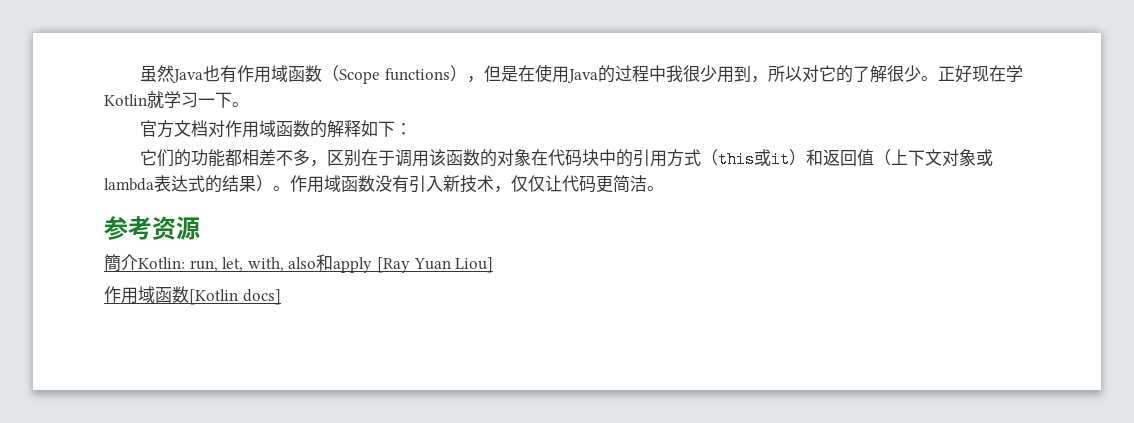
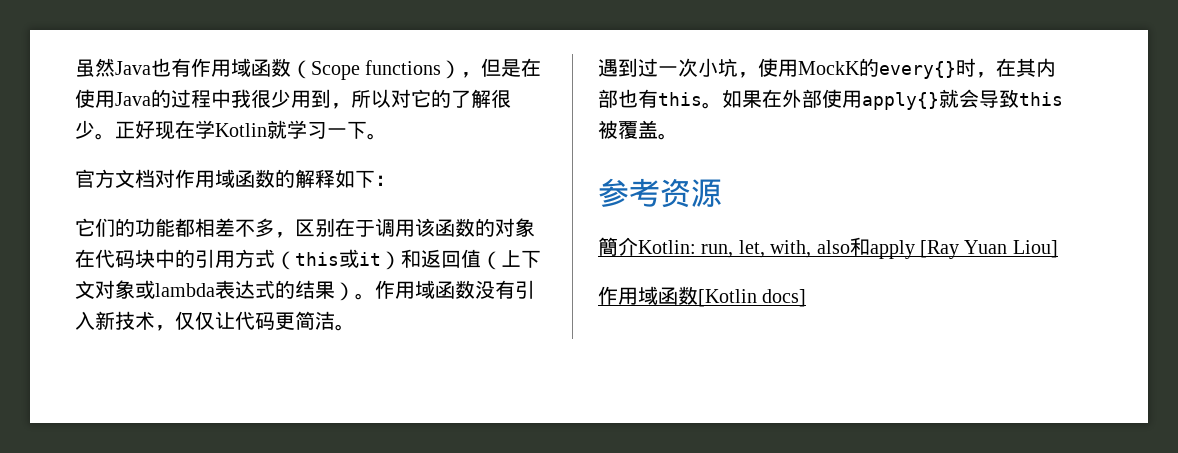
+ 遇到过一次小坑，使用MockK的every{}时，在其内部也有this。如果在外部使用apply{}就会导致this被覆盖。

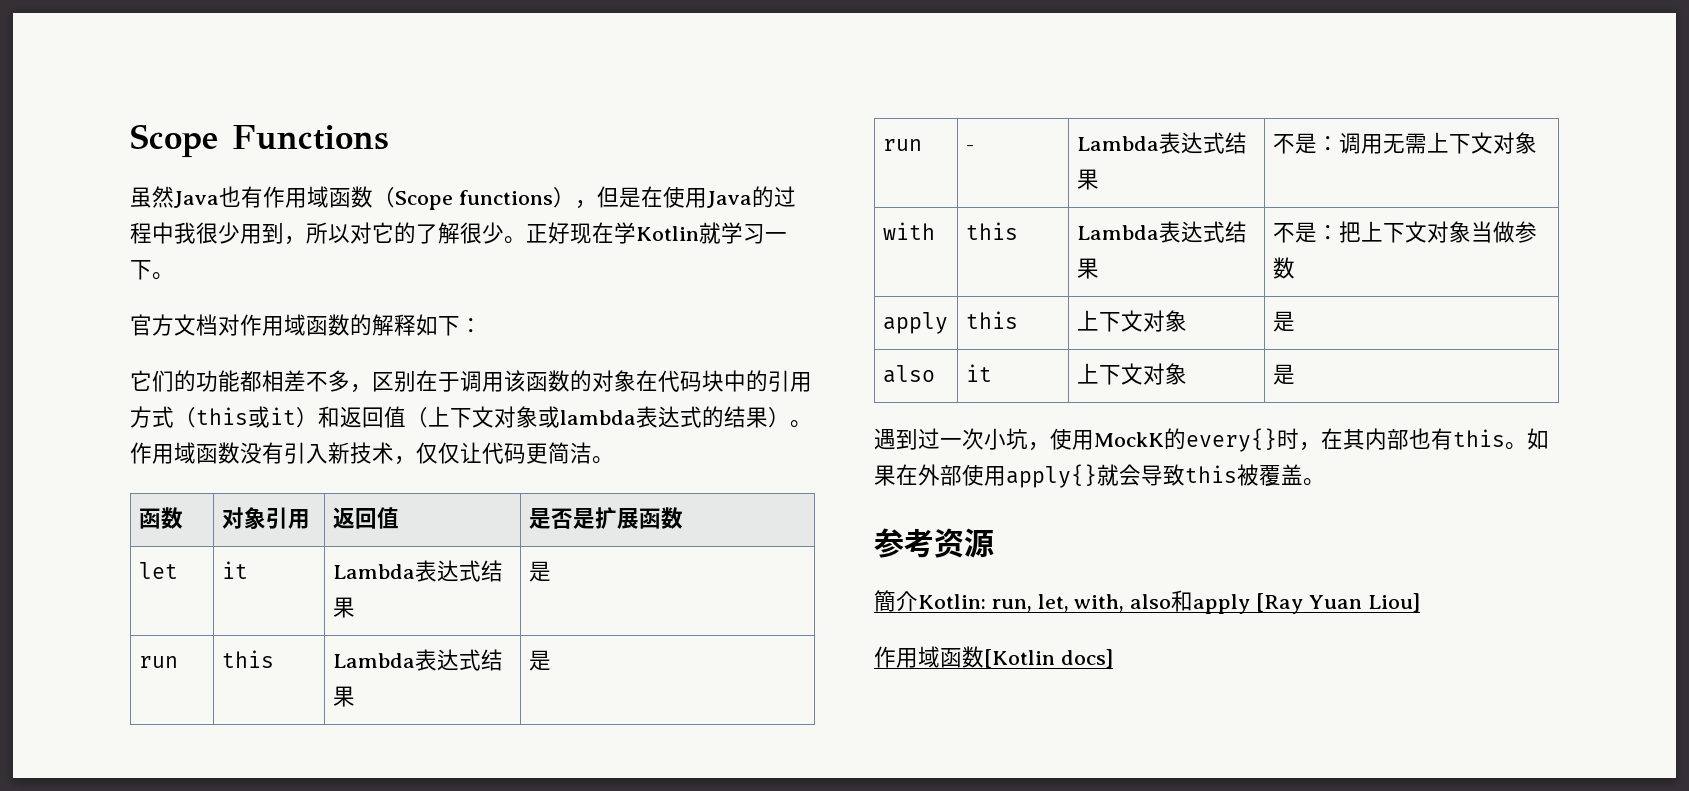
+ Scope Functions
+ 函数 | 对象引用 | 返回值 | 是否是扩展函数
+ let | it | Lambda表达式结果 | 是
+ run | this | Lambda表达式结果 | 是
+ run | - | Lambda表达式结果 | 不是：调用无需上下文对象
+ with | this | Lambda表达式结果 | 不是：把上下文对象当做参数
+ apply | this | 上下文对象 | 是
+ also | it | 上下文对象 | 是

